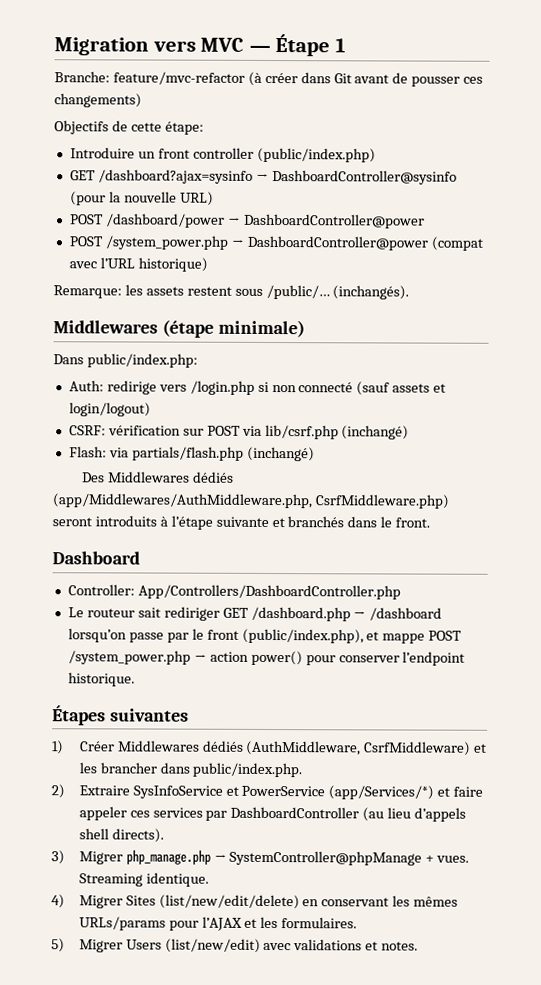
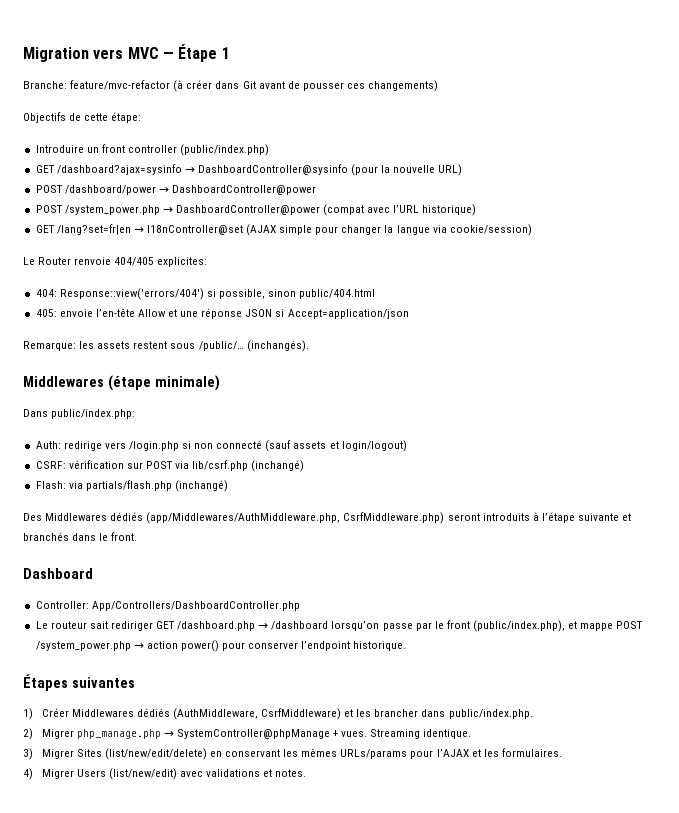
+ GET /lang?set=fr|en → I18nController@set (AJAX simple pour changer la langue via cookie/session)
+ Le Router renvoie 404/405 explicites:
+ 404: Response::view('errors/404') si possible, sinon public/404.html
+ 405: envoie l’en-tête Allow et une réponse JSON si Accept=application/json
- 2) Extraire SysInfoService et PowerService (app/Services/*) et faire appeler ces services par DashboardController (au lieu d’appels shell directs).
- 3) Migrer php_manage.php → SystemController@phpManage + vues.
+ 2) Migrer php_manage.php → SystemController@phpManage + vues.
- 4) Migrer Sites (list/new/edit/delete) en conservant les mêmes URLs/params pour l’AJAX et les formulaires.
+ 3) Migrer Sites (list/new/edit/delete) en conservant les mêmes URLs/params pour l’AJAX et les formulaires.
- 5) Migrer Users (list/new/edit) avec validations et notes.
+ 4) Migrer Users (list/new/edit) avec validations et notes.

